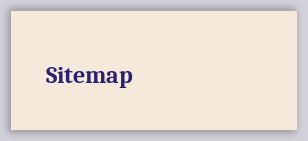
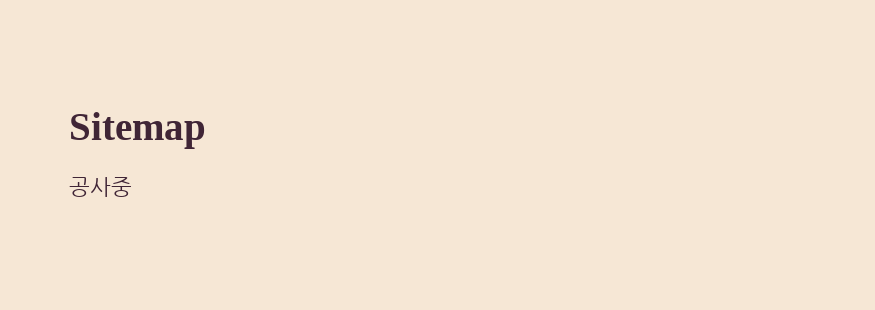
+ 공사중

